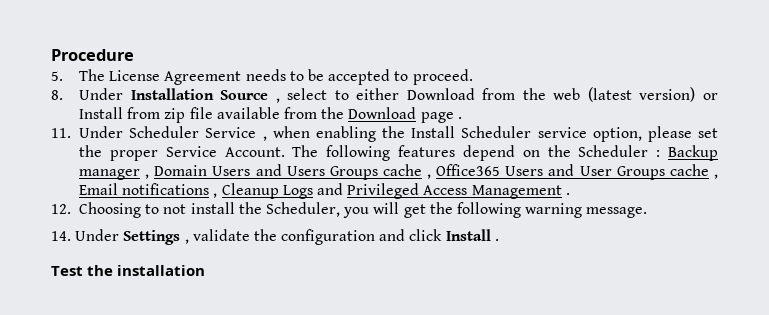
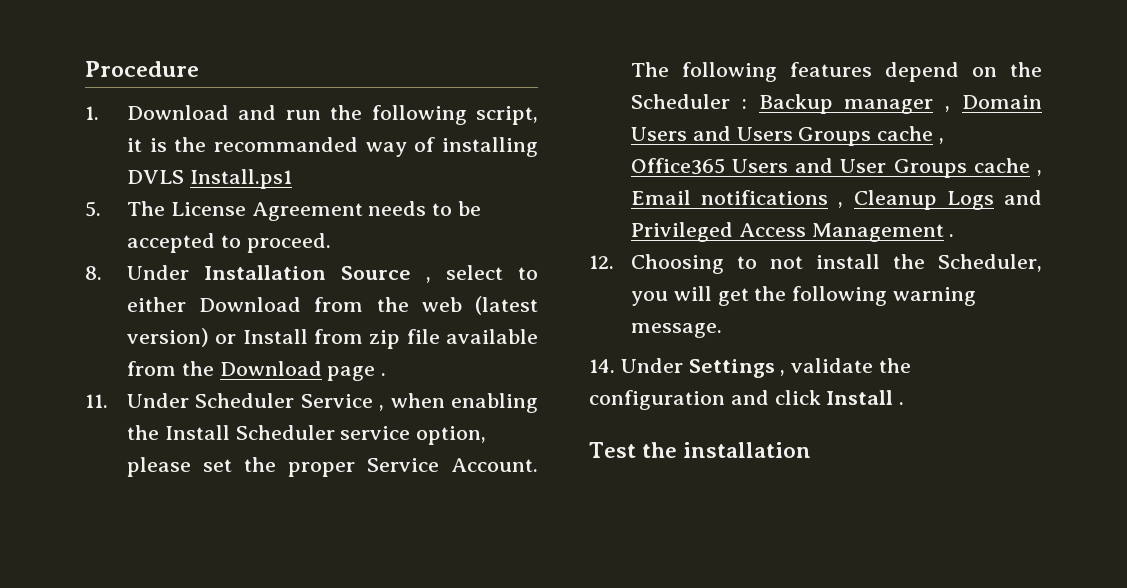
+ 1. Download and run the following script, it is the recommanded way of installing DVLS Install.ps1

